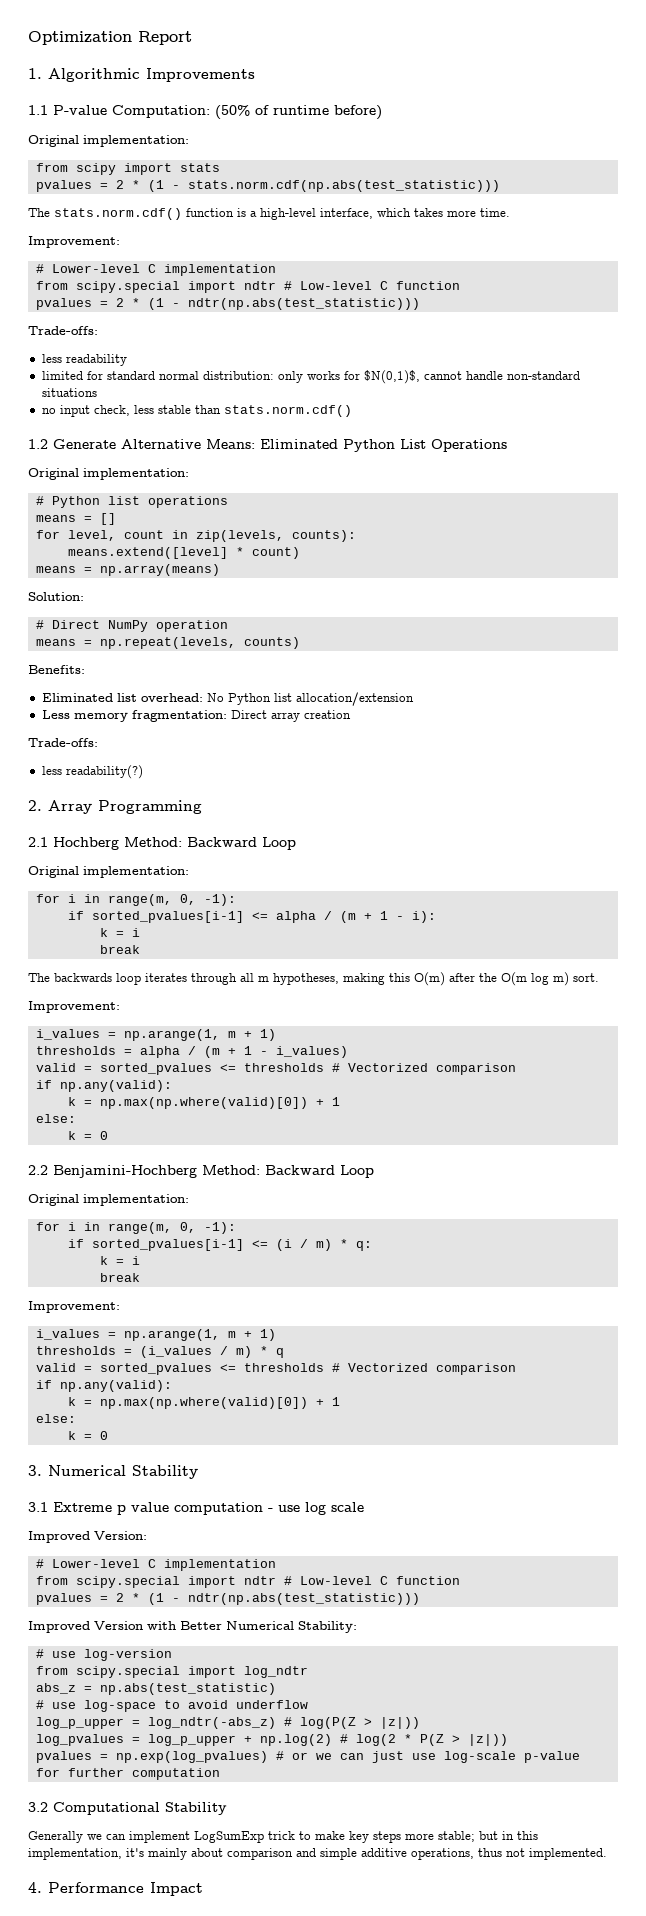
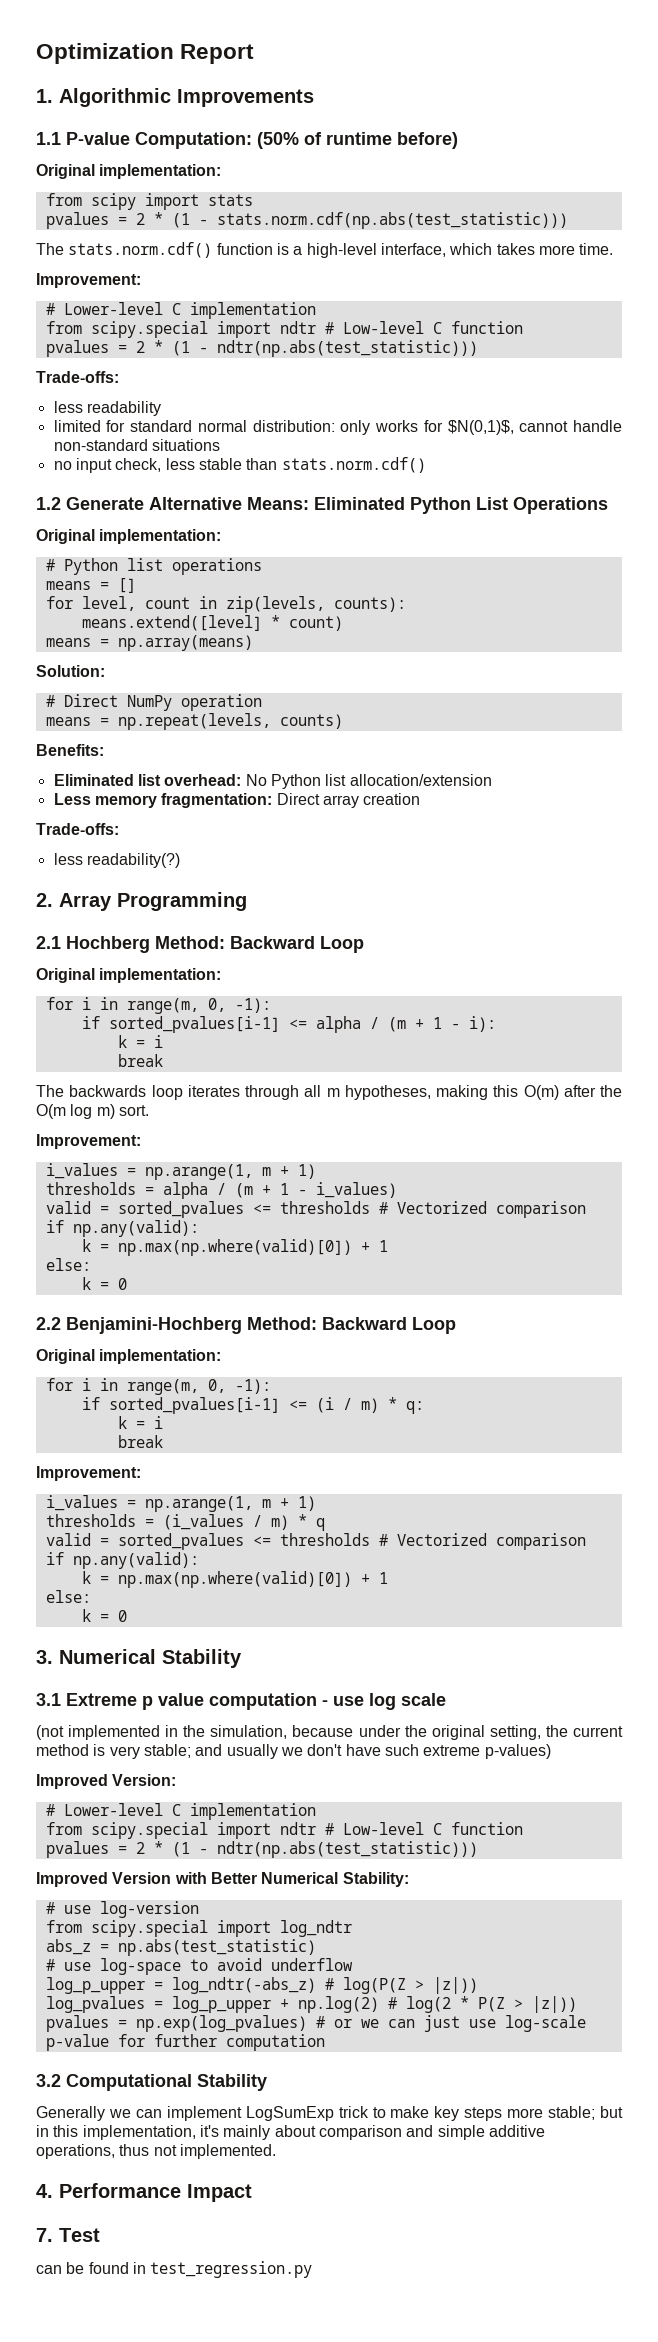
+ (not implemented in the simulation, because under the original setting, the current method is very stable; and usually we don't have such extreme p-values)
+ 7. Test
+ can be found in test_regression.py

